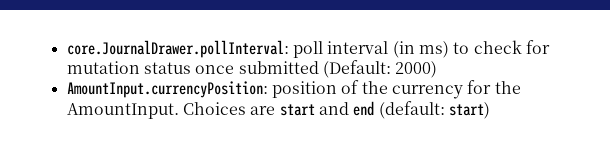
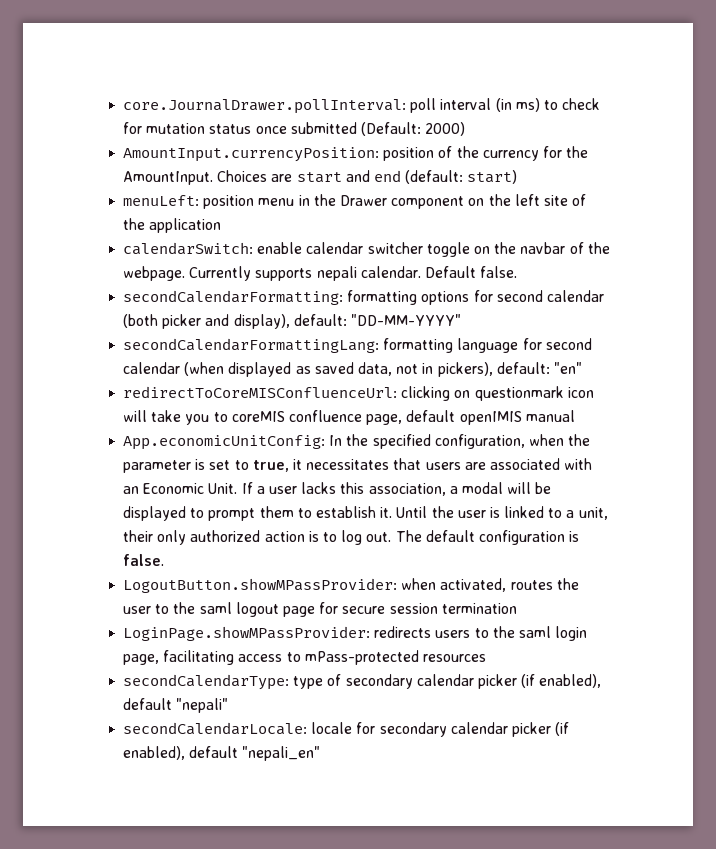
+ menuLeft: position menu in the Drawer component on the left site of the application
+ calendarSwitch: enable calendar switcher toggle on the navbar of the webpage. Currently supports nepali calendar. Default false.
+ secondCalendarFormatting: formatting options for second calendar (both picker and display), default: "DD-MM-YYYY"
+ secondCalendarFormattingLang: formatting language for second calendar (when displayed as saved data, not in pickers), default: "en"
+ redirectToCoreMISConfluenceUrl: clicking on questionmark icon will take you to coreMIS confluence page, default openIMIS manual
+ App.economicUnitConfig: In the specified configuration, when the parameter is set to true, it necessitates that users are associated with an Economic Unit. If a user lacks this association, a modal will be displayed to prompt them to establish it. Until the user is linked to a unit, their only authorized action is to log out. The default configuration is false.
+ LogoutButton.showMPassProvider: when activated, routes the user to the saml logout page for secure session termination
+ LoginPage.showMPassProvider: redirects users to the saml login page, facilitating access to mPass-protected resources
+ secondCalendarType: type of secondary calendar picker (if enabled), default "nepali"
+ secondCalendarLocale: locale for secondary calendar picker (if enabled), default "nepali_en"

